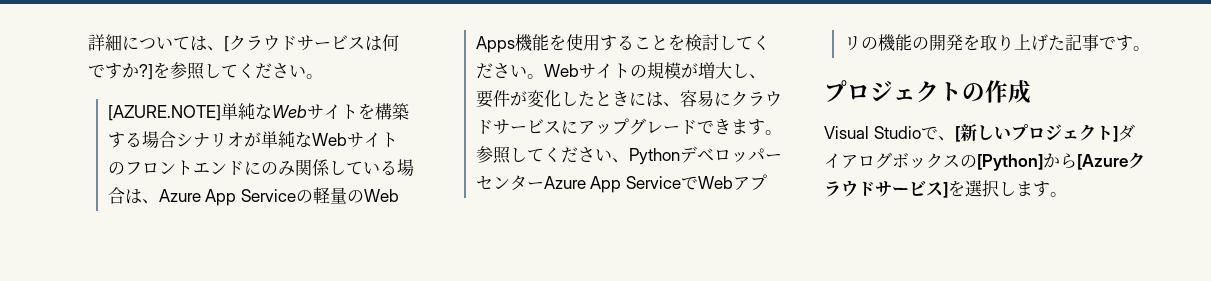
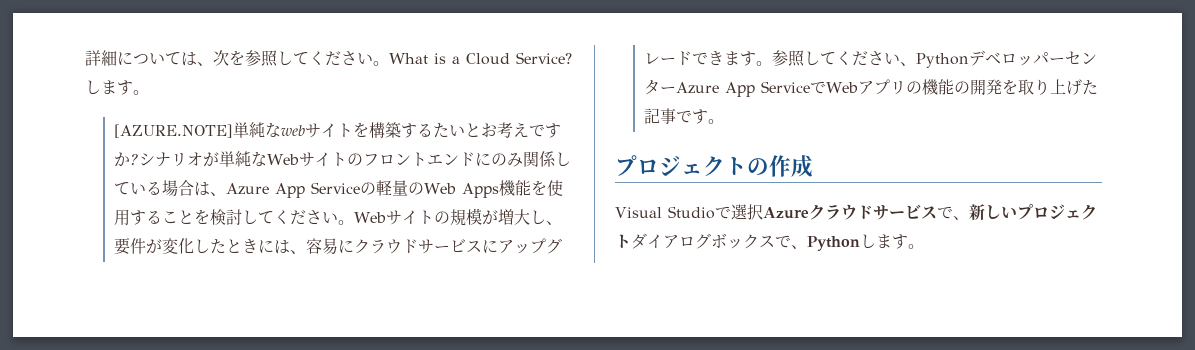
- 詳細については、[クラウドサービスは何ですか?]を参照してください。
+ 詳細については、次を参照してください。What is a Cloud Service?します。
- [AZURE.NOTE]単純なWebサイトを構築する場合シナリオが単純なWebサイトのフロントエンドにのみ関係している場合は、Azure App Serviceの軽量のWeb Apps機能を使用することを検討してください。
+ [AZURE.NOTE]単純なwebサイトを構築するたいとお考えですか?シナリオが単純なWebサイトのフロントエンドにのみ関係している場合は、Azure App Serviceの軽量のWeb Apps機能を使用することを検討してください。
- Visual Studioで、[新しいプロジェクト]ダイアログボックスの[Python]から[Azureクラウドサービス]を選択します。
+ Visual Studioで選択Azureクラウドサービスで、新しいプロジェクトダイアログボックスで、Pythonします。

